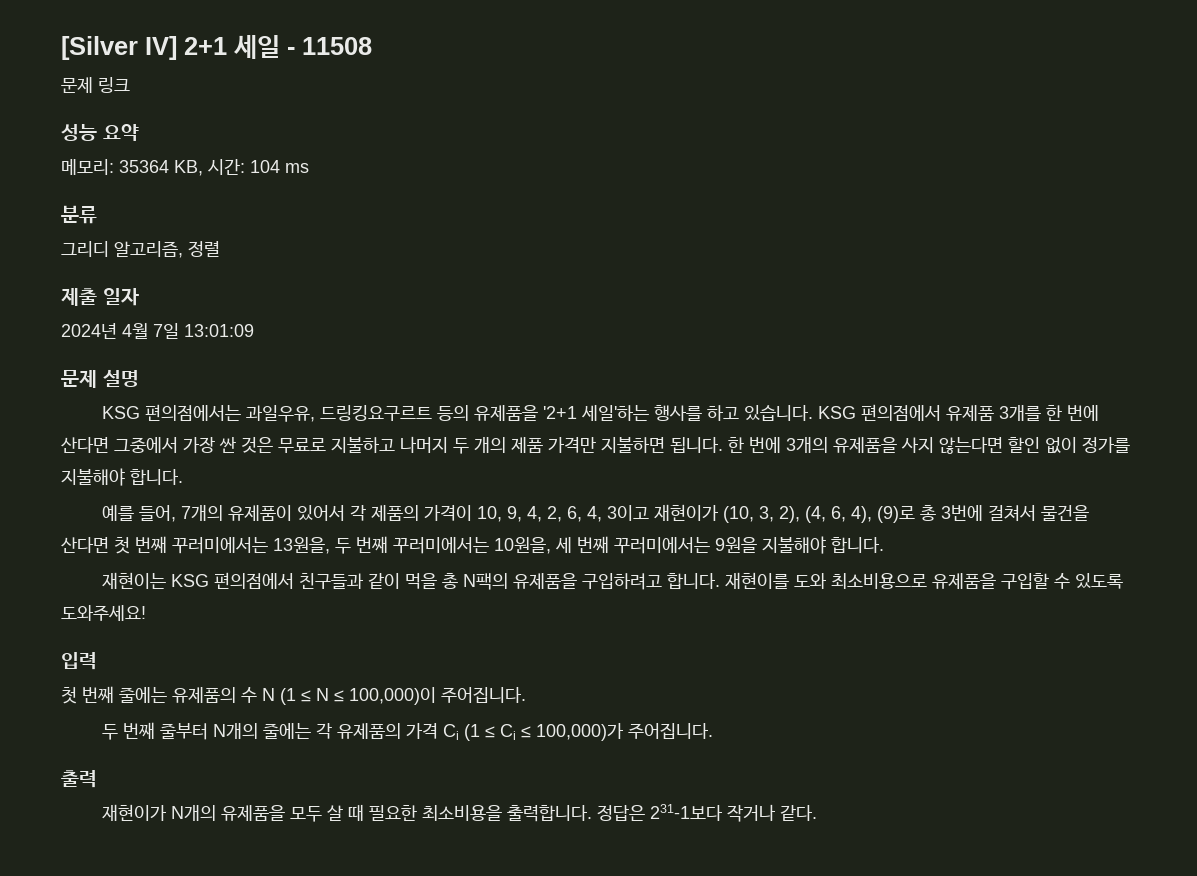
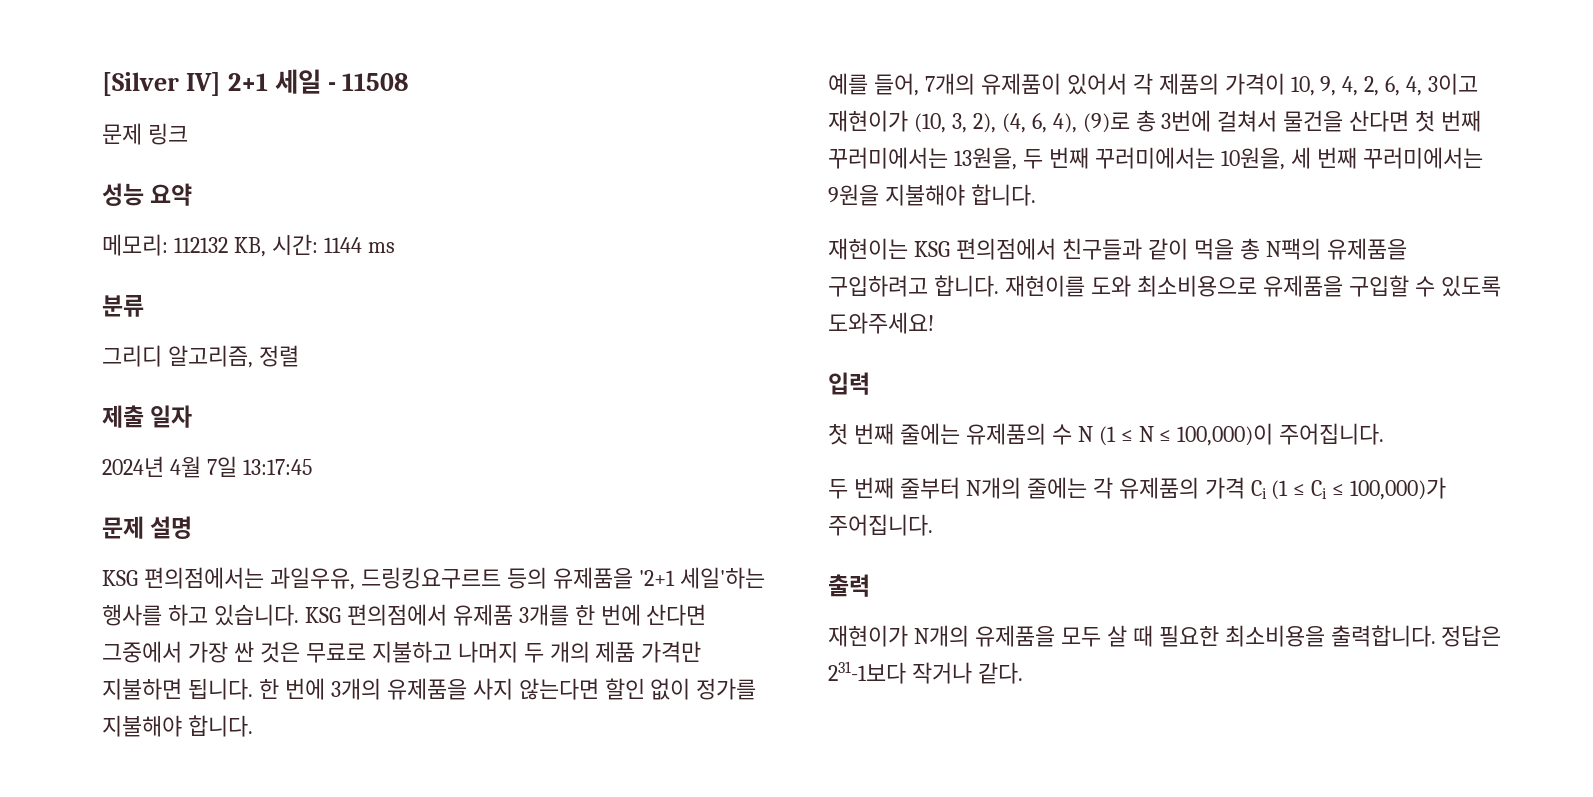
- 메모리: 35364 KB, 시간: 104 ms
+ 메모리: 112132 KB, 시간: 1144 ms
- 2024년 4월 7일 13:01:09
+ 2024년 4월 7일 13:17:45

